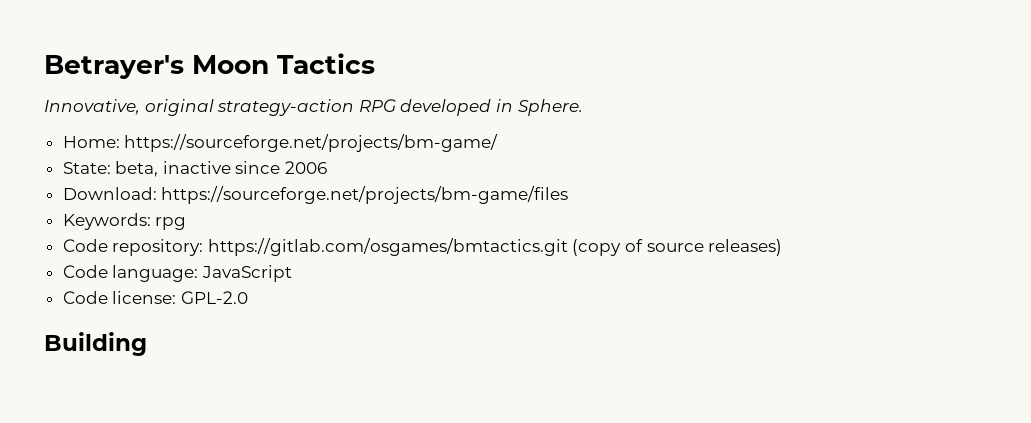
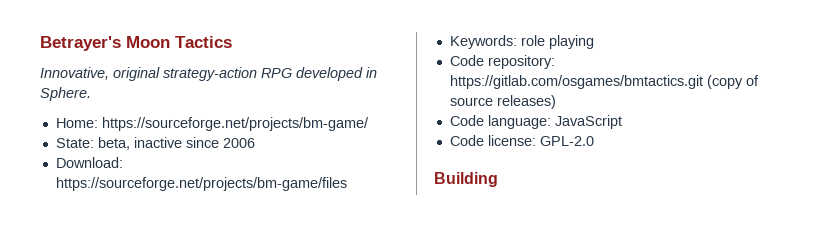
- Keywords: rpg
+ Keywords: role playing

